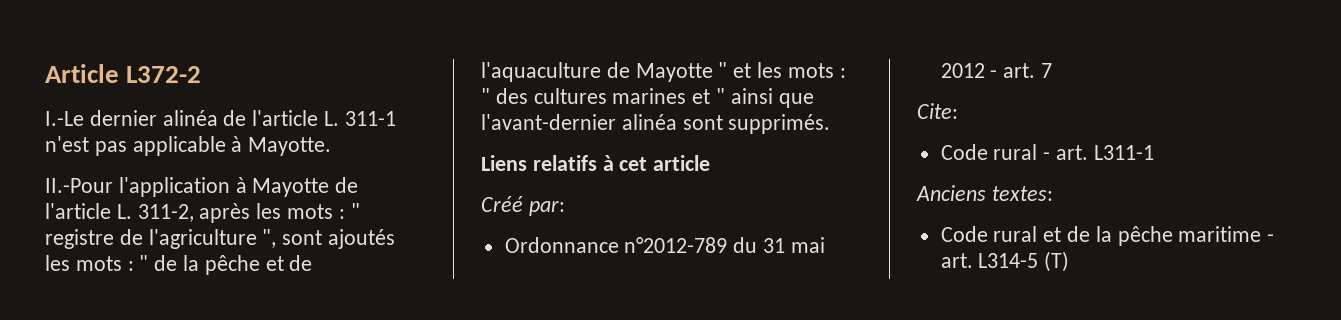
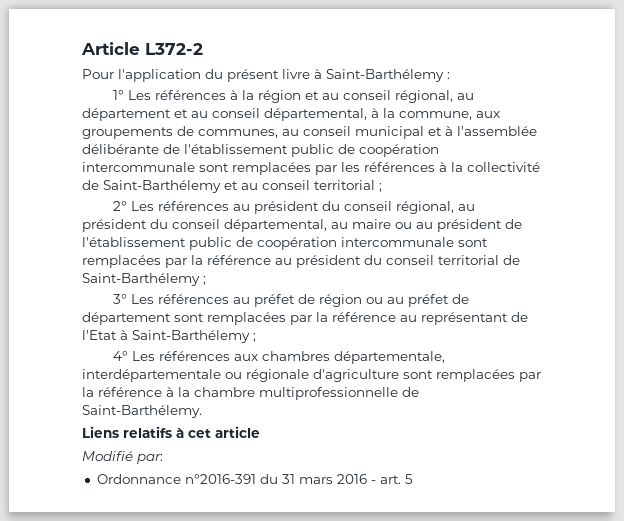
- I.-Le dernier alinéa de l'article L. 311-1 n'est pas applicable à Mayotte.
- II.-Pour l'application à Mayotte de l'article L. 311-2, après les mots : " registre de l'agriculture ", sont ajoutés les mots : " de la pêche et de l'aquaculture de Mayotte " et les mots : " des cultures marines et " ainsi que l'avant-dernier alinéa sont supprimés.
+ Pour l'application du présent livre à Saint-Barthélemy :
+ 1° Les références à la région et au conseil régional, au département et au conseil départemental, à la commune, aux groupements de communes, au conseil municipal et à l'assemblée délibérante de l'établissement public de coopération intercommunale sont remplacées par les références à la collectivité de Saint-Barthélemy et au conseil territorial ;
+ 2° Les références au président du conseil régional, au président du conseil départemental, au maire ou au président de l'établissement public de coopération intercommunale sont remplacées par la référence au président du conseil territorial de Saint-Barthélemy ;
+ 3° Les références au préfet de région ou au préfet de département sont remplacées par la référence au représentant de l'Etat à Saint-Barthélemy ;
+ 4° Les références aux chambres départementale, interdépartementale ou régionale d'agriculture sont remplacées par la référence à la chambre multiprofessionnelle de Saint-Barthélemy.
- Créé par:
+ Modifié par:
- Ordonnance n°2012-789 du 31 mai 2012 - art. 7
- Cite:
- Code rural - art. L311-1
- Anciens textes:
- Code rural et de la pêche maritime - art. L314-5 (T)
+ Ordonnance n°2016-391 du 31 mars 2016 - art. 5

